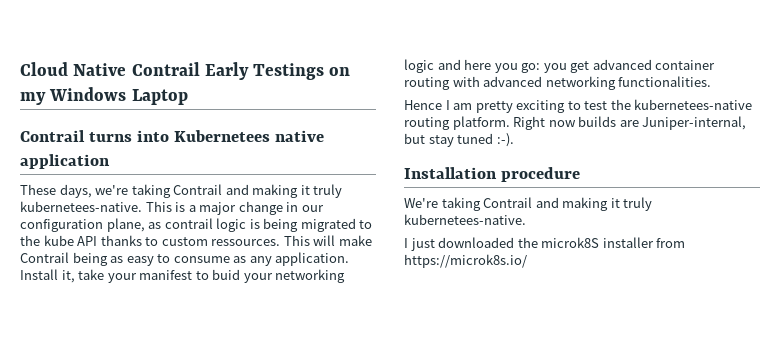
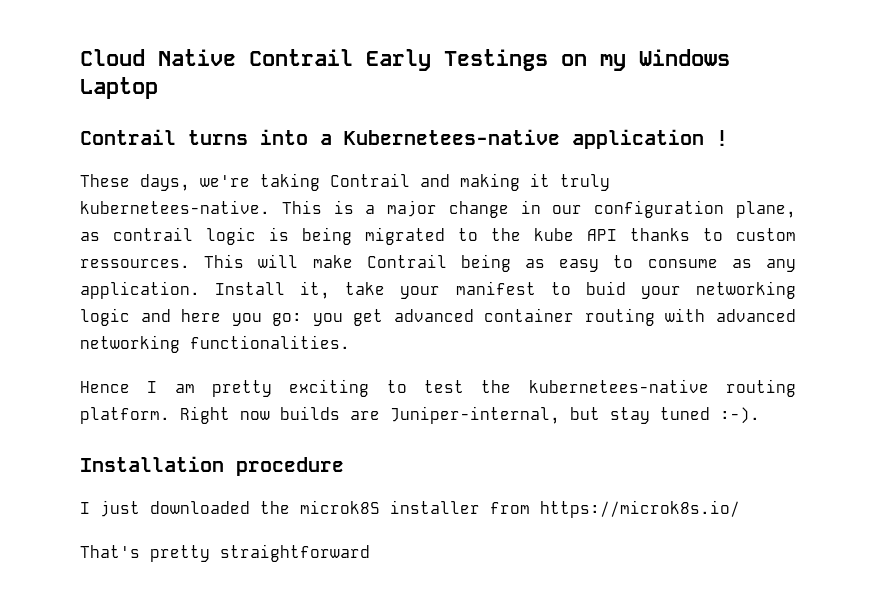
- Contrail turns into Kubernetees native application
+ Contrail turns into a Kubernetees-native application !
- We're taking Contrail and making it truly kubernetees-native.
+ That's pretty straightforward

